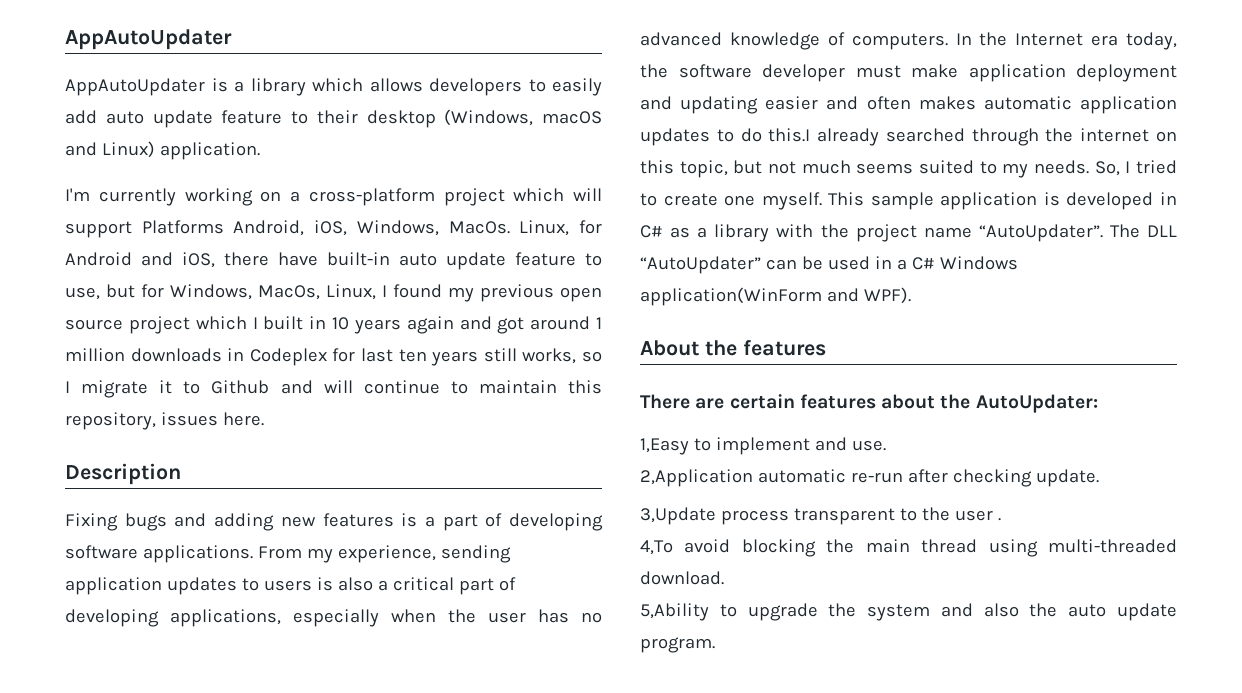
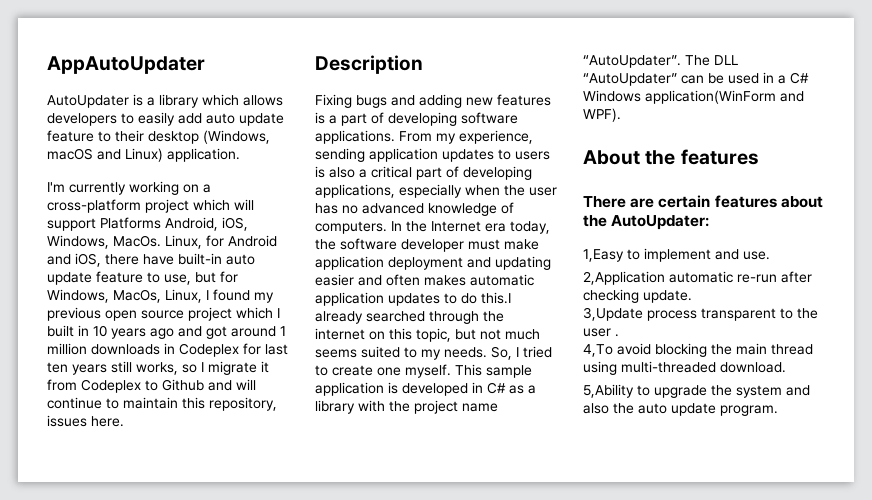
- AppAutoUpdater is a library which allows developers to easily add auto update feature to their desktop (Windows, macOS and Linux) application.
+ AutoUpdater is a library which allows developers to easily add auto update feature to their desktop (Windows, macOS and Linux) application.
- Linux, for Android and iOS, there have built-in auto update feature to use, but for Windows, MacOs, Linux, I found my previous open source project which I built in 10 years again and got around 1 million downloads in Codeplex for last ten years still works, so I migrate it to Github and will continue to maintain this repository, issues here.
+ Linux, for Android and iOS, there have built-in auto update feature to use, but for Windows, MacOs, Linux, I found my previous open source project which I built in 10 years ago and got around 1 million downloads in Codeplex for last ten years still works, so I migrate it from Codeplex to Github and will continue to maintain this repository, issues here.

